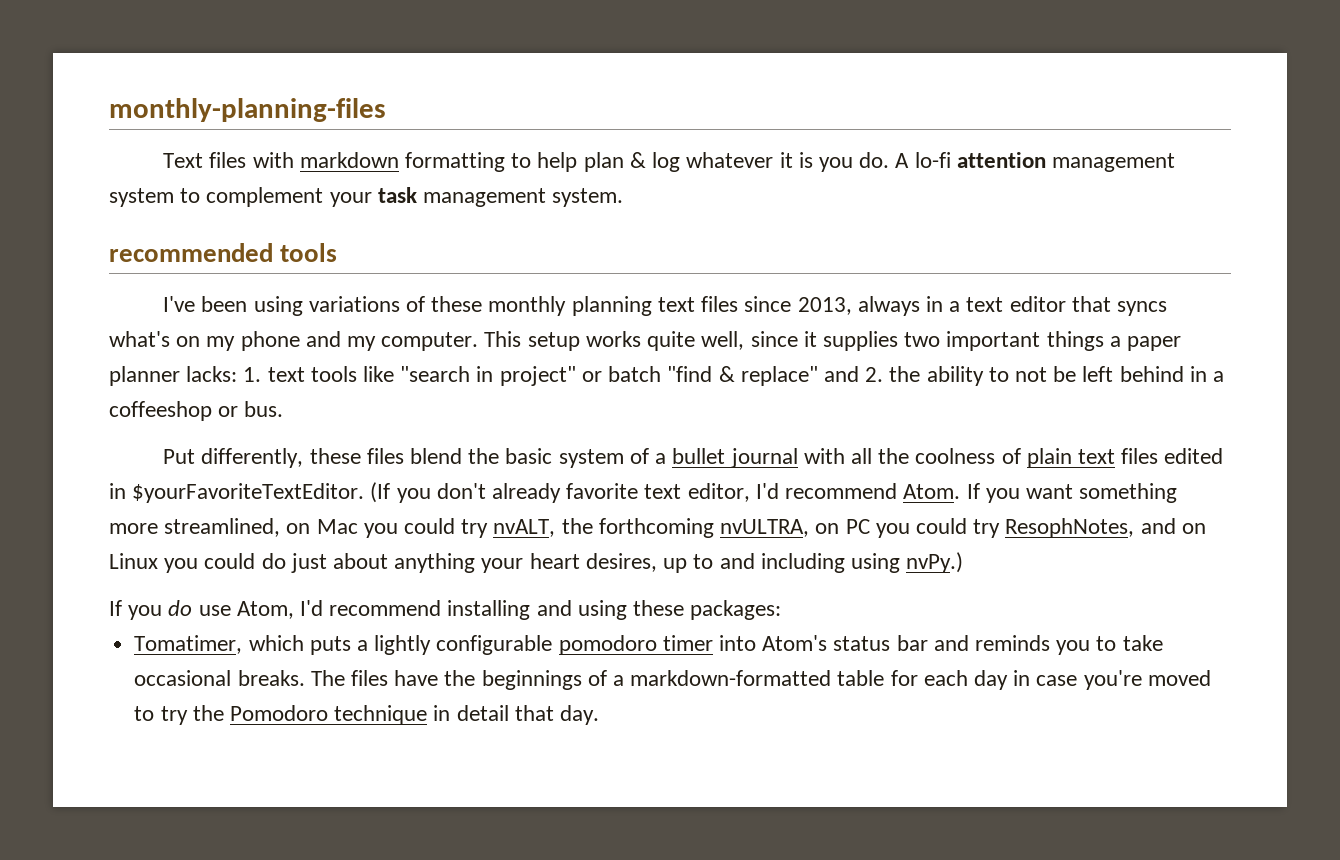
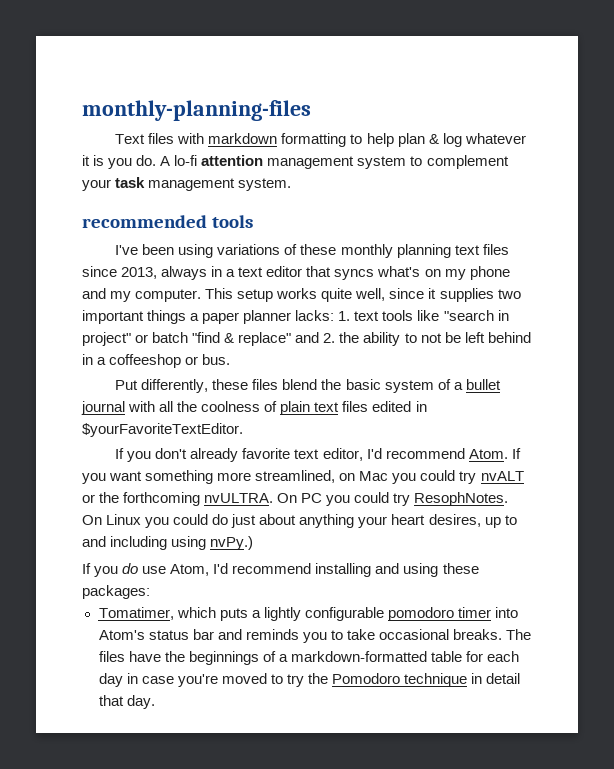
- Put differently, these files blend the basic system of a bullet journal with all the coolness of plain text files edited in $yourFavoriteTextEditor. (If you don't already favorite text editor, I'd recommend Atom.
+ Put differently, these files blend the basic system of a bullet journal with all the coolness of plain text files edited in $yourFavoriteTextEditor.
+ If you don't already favorite text editor, I'd recommend Atom.
- If you want something more streamlined, on Mac you could try nvALT, the forthcoming nvULTRA, on PC you could try ResophNotes, and on Linux you could do just about anything your heart desires, up to and including using nvPy.)
+ If you want something more streamlined, on Mac you could try nvALT or the forthcoming nvULTRA. On PC you could try ResophNotes. On Linux you could do just about anything your heart desires, up to and including using nvPy.)

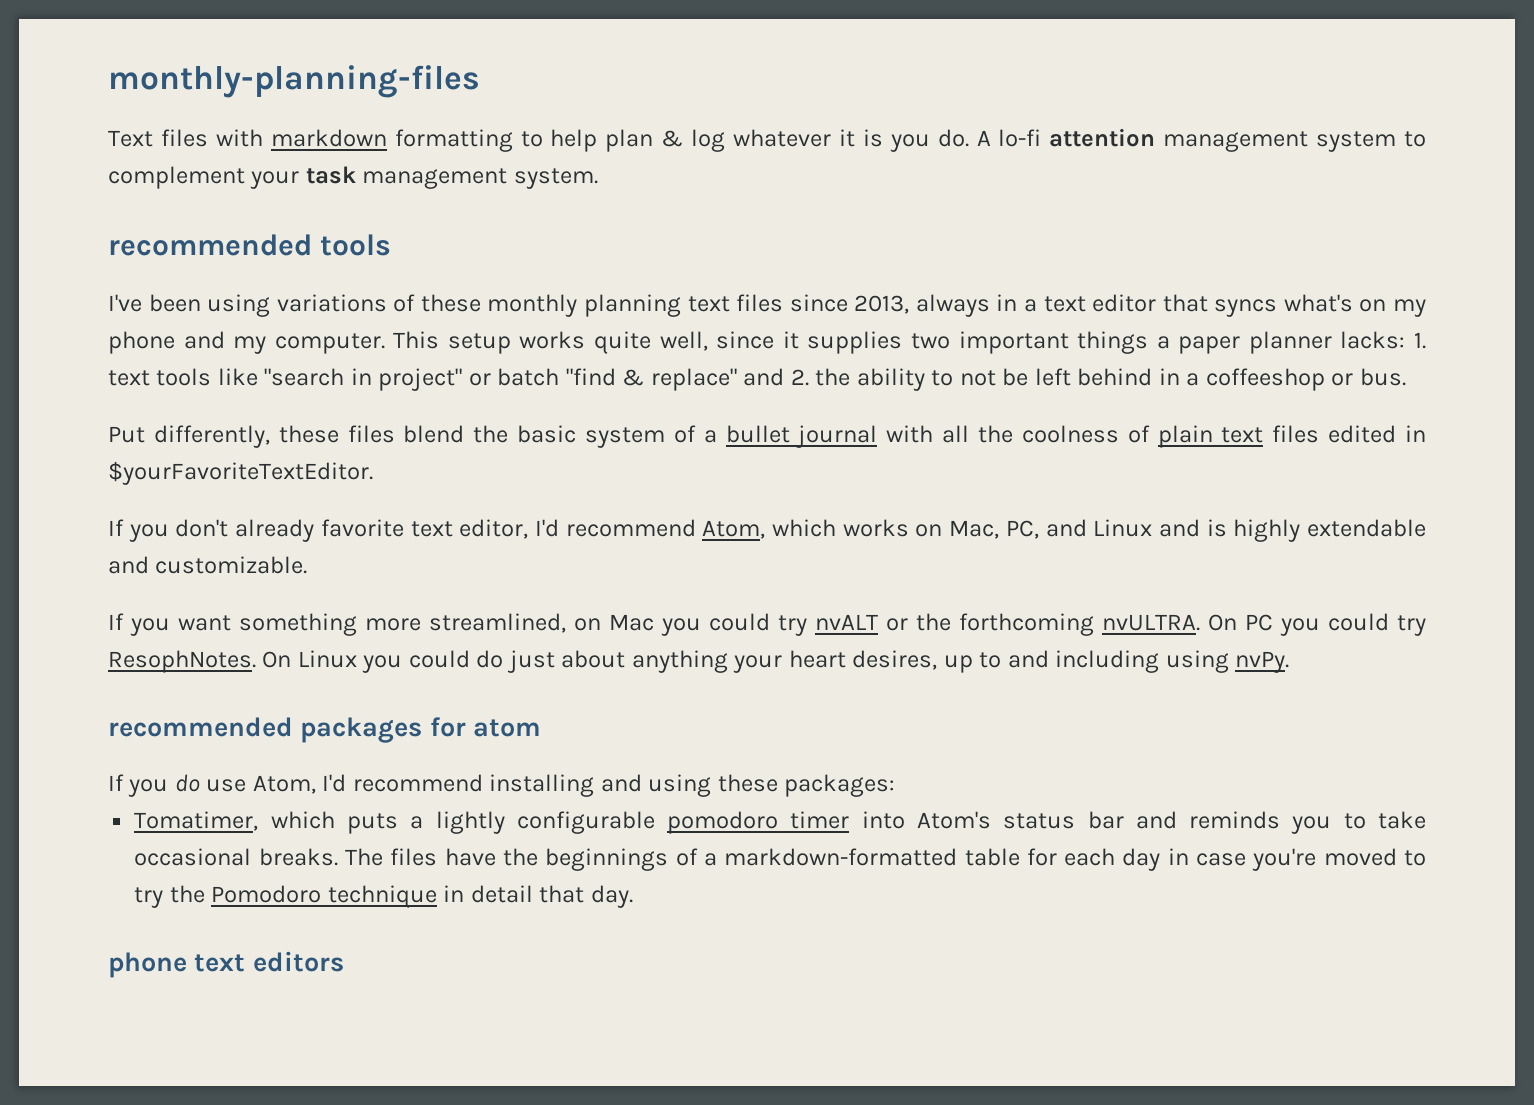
- If you don't already favorite text editor, I'd recommend Atom. If you want something more streamlined, on Mac you could try nvALT or the forthcoming nvULTRA.
+ If you don't already favorite text editor, I'd recommend Atom, which works on Mac, PC, and Linux and is highly extendable and customizable.
+ If you want something more streamlined, on Mac you could try nvALT or the forthcoming nvULTRA.
- On Linux you could do just about anything your heart desires, up to and including using nvPy.)
+ On Linux you could do just about anything your heart desires, up to and including using nvPy.
+ recommended packages for atom
+ phone text editors

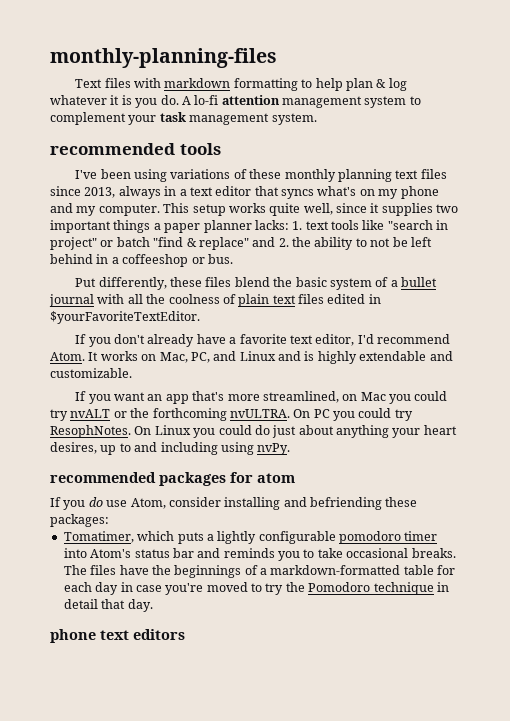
- If you don't already favorite text editor, I'd recommend Atom, which works on Mac, PC, and Linux and is highly extendable and customizable.
+ If you don't already have a favorite text editor, I'd recommend Atom. It works on Mac, PC, and Linux and is highly extendable and customizable.
- If you want something more streamlined, on Mac you could try nvALT or the forthcoming nvULTRA.
+ If you want an app that's more streamlined, on Mac you could try nvALT or the forthcoming nvULTRA.
- If you do use Atom, I'd recommend installing and using these packages:
+ If you do use Atom, consider installing and befriending these packages:

